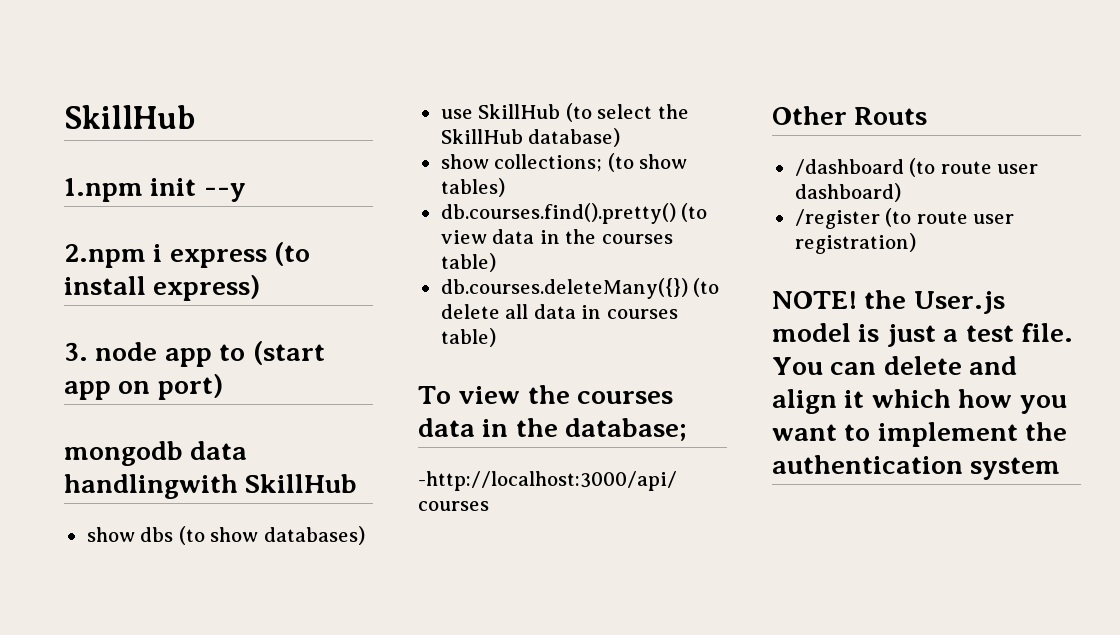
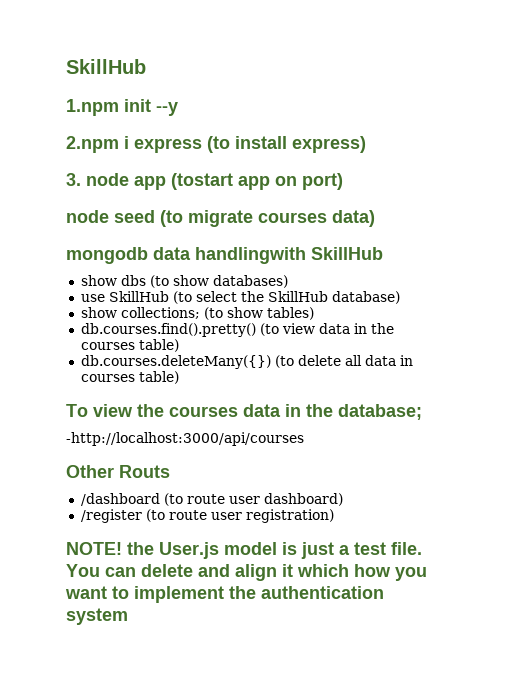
- 3. node app to (start app on port)
+ 3. node app (tostart app on port)
+ node seed (to migrate courses data)

